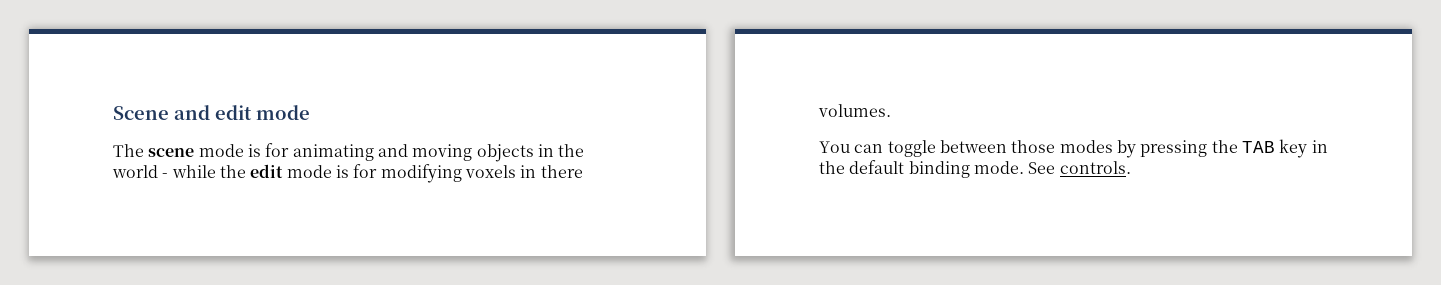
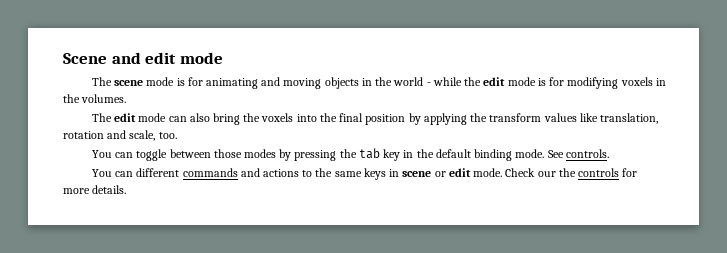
- The scene mode is for animating and moving objects in the world - while the edit mode is for modifying voxels in there volumes.
+ The scene mode is for animating and moving objects in the world - while the edit mode is for modifying voxels in the volumes.
+ The edit mode can also bring the voxels into the final position by applying the transform values like translation, rotation and scale, too.
- You can toggle between those modes by pressing the TAB key in the default binding mode.
+ You can toggle between those modes by pressing the tab key in the default binding mode.
+ You can different commands and actions to the same keys in scene or edit mode. Check our the controls for more details.

